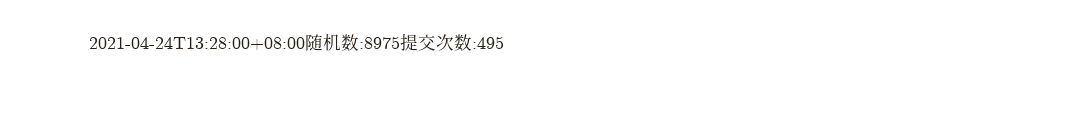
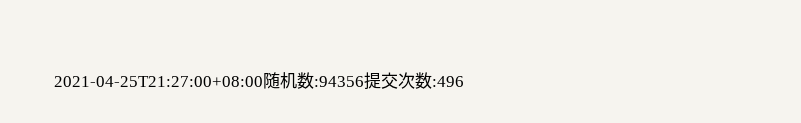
- 2021-04-24T13:28:00+08:00随机数:8975提交次数:495
+ 2021-04-25T21:27:00+08:00随机数:94356提交次数:496

